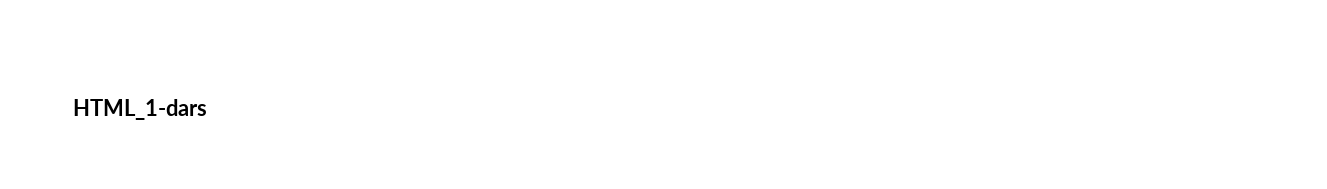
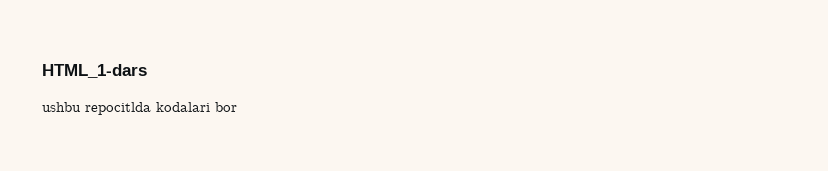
+ ushbu repocitlda kodalari bor

